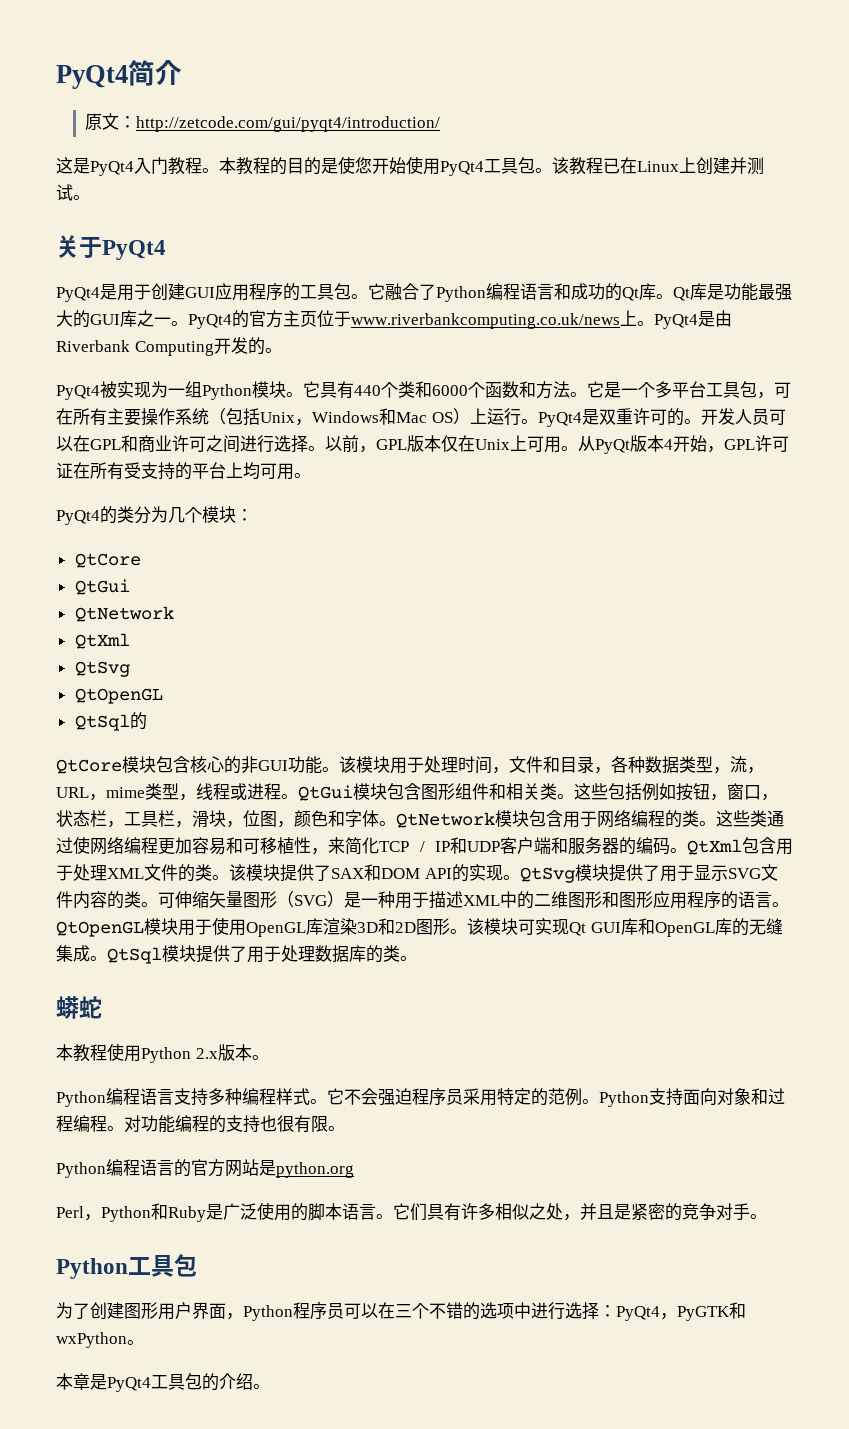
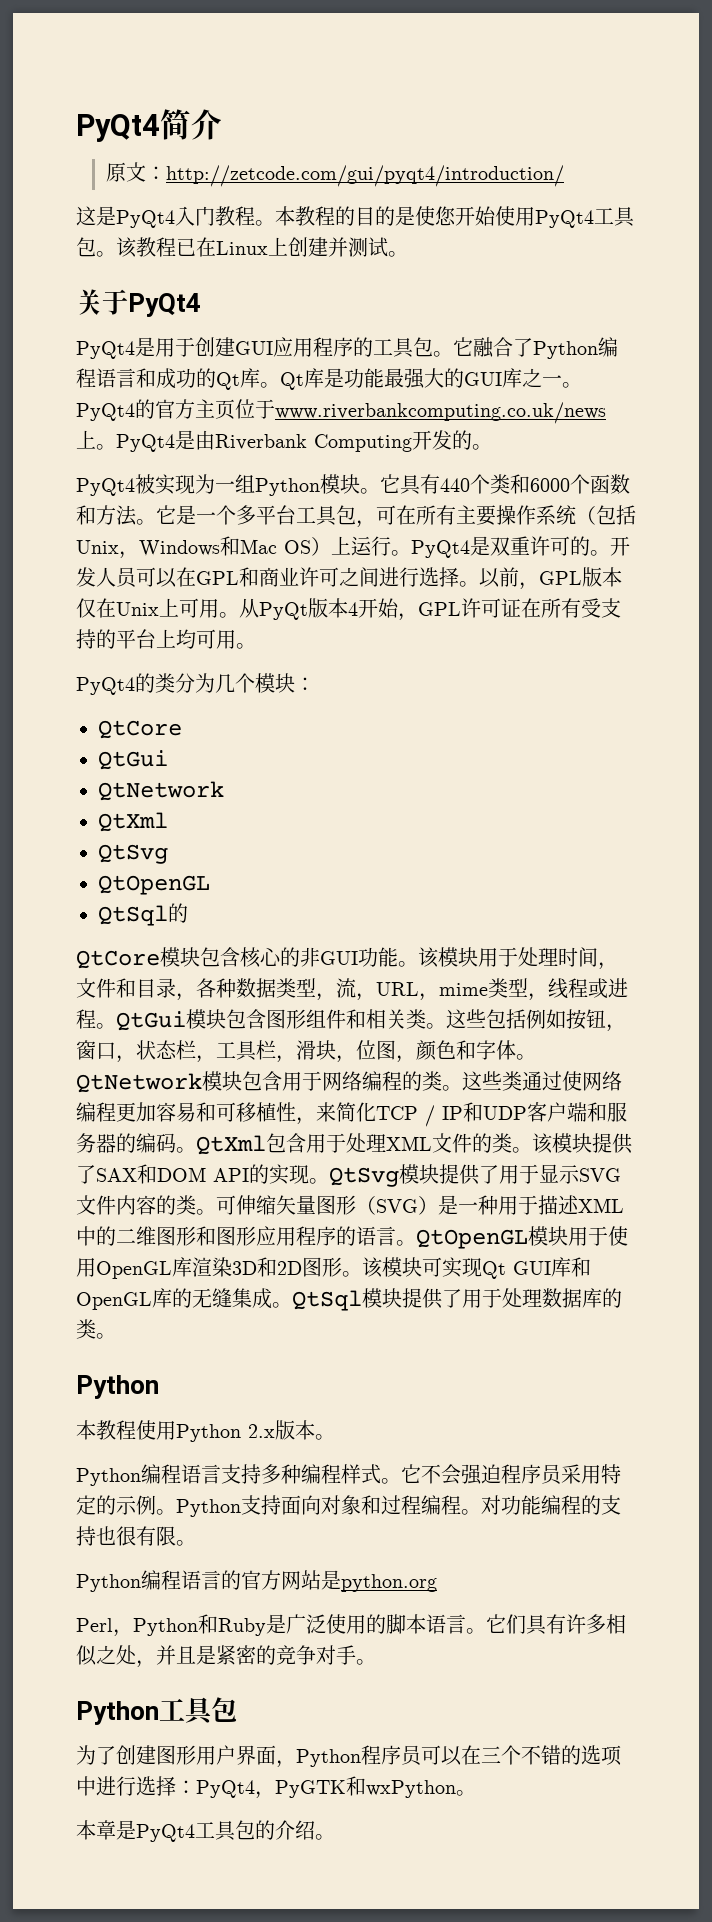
  QtSql模块提供了用于处理数据库的类。
- 蟒蛇
+ Python
- 它不会强迫程序员采用特定的范例。
+ 它不会强迫程序员采用特定的示例。

